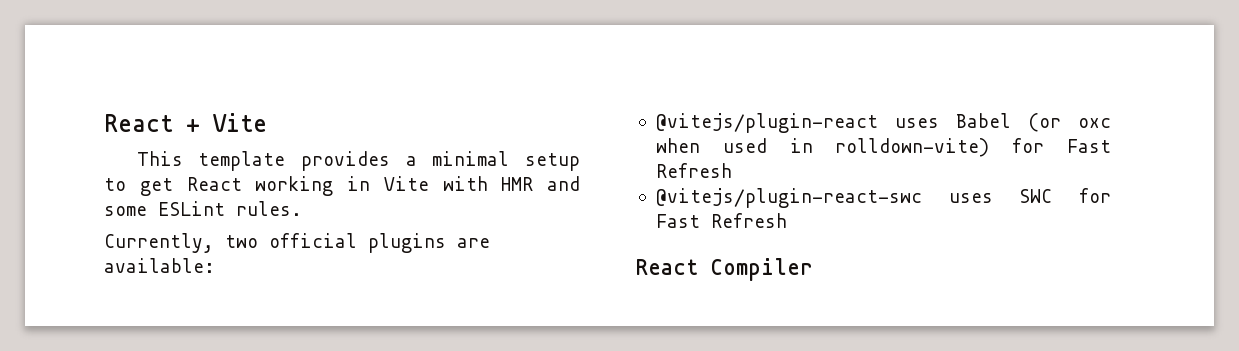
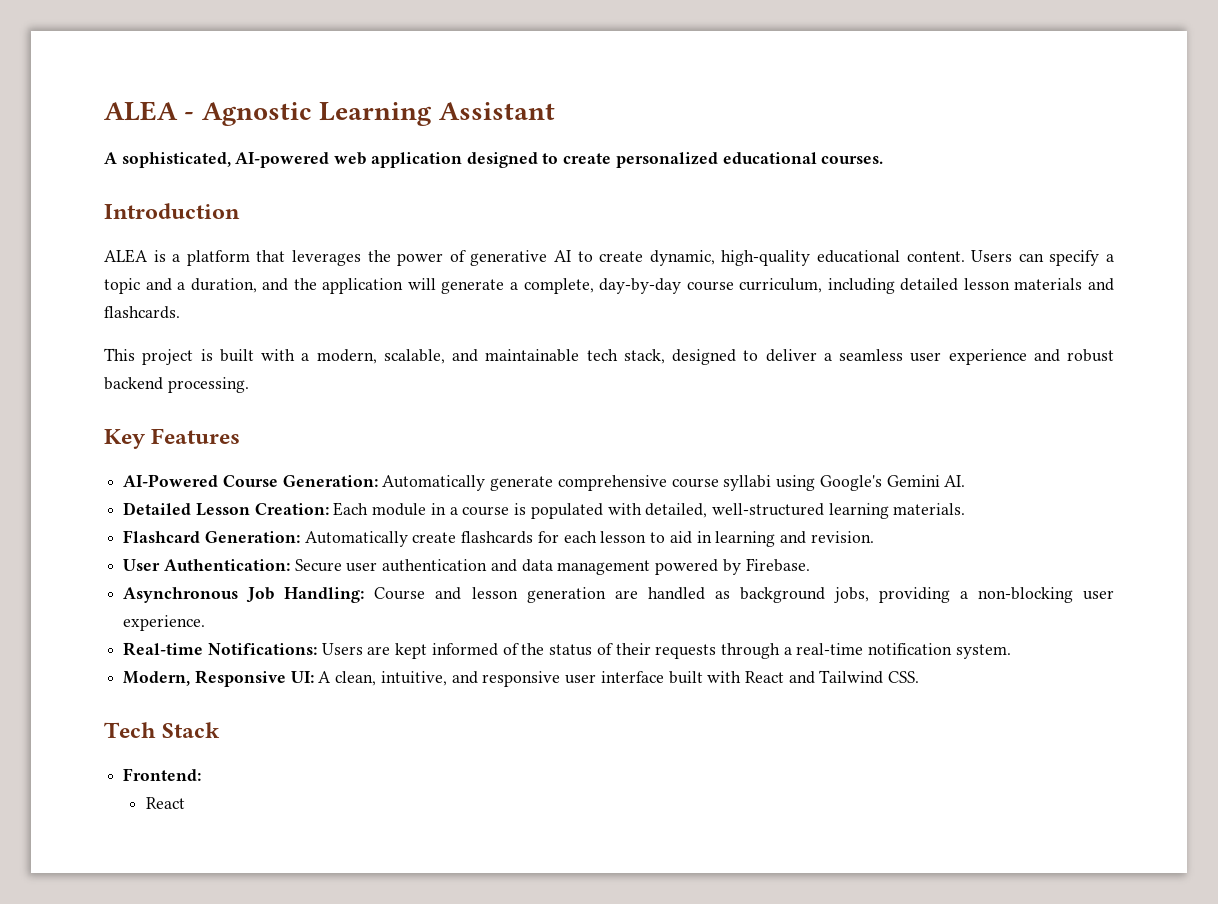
- React + Vite
- This template provides a minimal setup to get React working in Vite with HMR and some ESLint rules.
- Currently, two official plugins are available:
- @vitejs/plugin-react uses Babel (or oxc when used in rolldown-vite) for Fast Refresh
- @vitejs/plugin-react-swc uses SWC for Fast Refresh
- React Compiler
+ ALEA - Agnostic Learning Assistant
+ A sophisticated, AI-powered web application designed to create personalized educational courses.
+ Introduction
+ ALEA is a platform that leverages the power of generative AI to create dynamic, high-quality educational content. Users can specify a topic and a duration, and the application will generate a complete, day-by-day course curriculum, including detailed lesson materials and flashcards.
+ This project is built with a modern, scalable, and maintainable tech stack, designed to deliver a seamless user experience and robust backend processing.
+ Key Features
+ AI-Powered Course Generation: Automatically generate comprehensive course syllabi using Google's Gemini AI.
+ Detailed Lesson Creation: Each module in a course is populated with detailed, well-structured learning materials.
+ Flashcard Generation: Automatically create flashcards for each lesson to aid in learning and revision.
+ User Authentication: Secure user authentication and data management powered by Firebase.
+ Asynchronous Job Handling: Course and lesson generation are handled as background jobs, providing a non-blocking user experience.
+ Real-time Notifications: Users are kept informed of the status of their requests through a real-time notification system.
+ Modern, Responsive UI: A clean, intuitive, and responsive user interface built with React and Tailwind CSS.
+ Tech Stack
+ Frontend:
+ React

